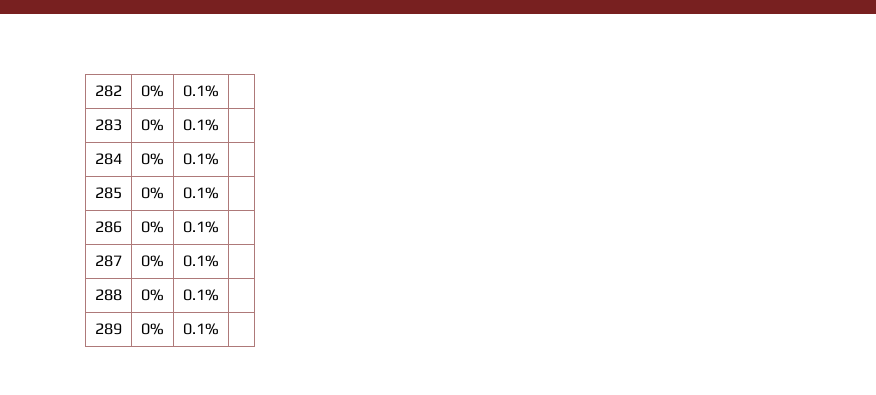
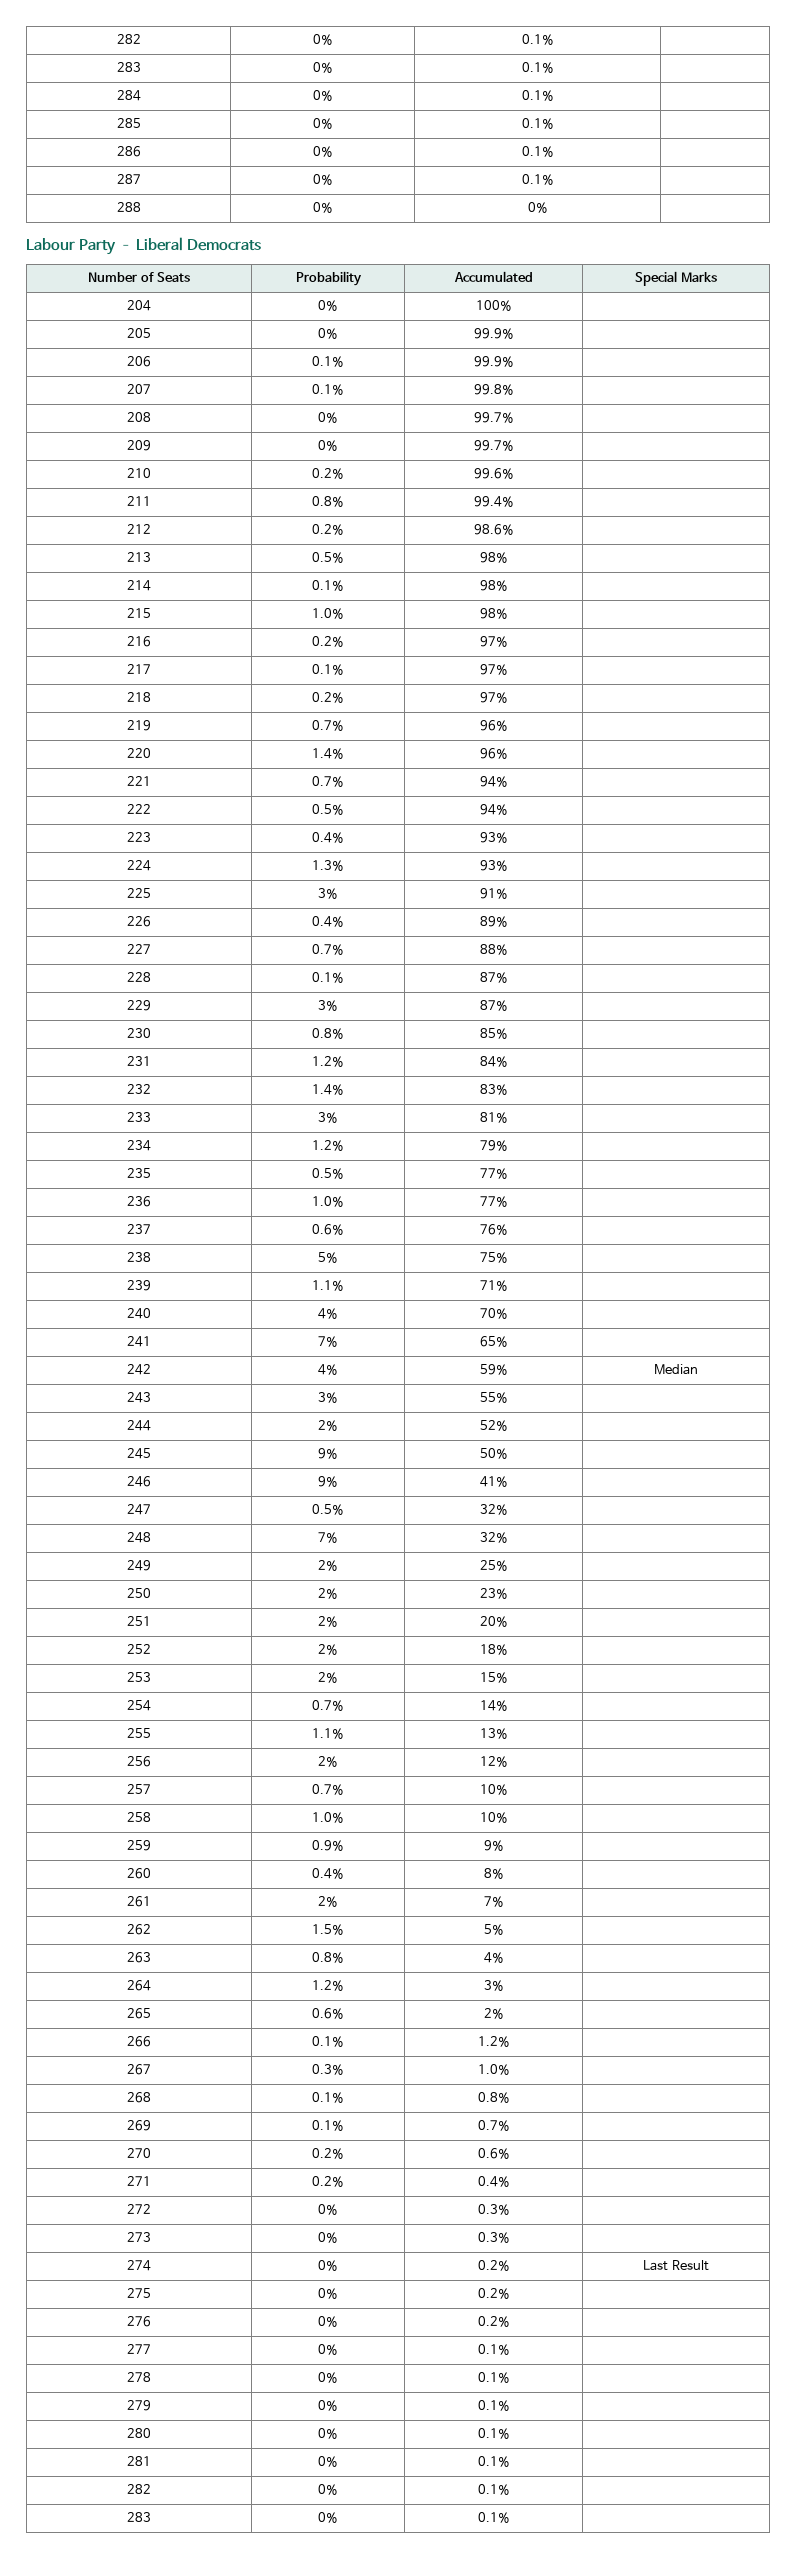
- 288 | 0% | 0.1% |
- 289 | 0% | 0.1% |
+ 288 | 0% | 0% |
+ Labour Party – Liberal Democrats
+ Number of Seats | Probability | Accumulated | Special Marks
+ 204 | 0% | 100% |
+ 205 | 0% | 99.9% |
+ 206 | 0.1% | 99.9% |
+ 207 | 0.1% | 99.8% |
+ 208 | 0% | 99.7% |
+ 209 | 0% | 99.7% |
+ 210 | 0.2% | 99.6% |
+ 211 | 0.8% | 99.4% |
+ 212 | 0.2% | 98.6% |
+ 213 | 0.5% | 98% |
+ 214 | 0.1% | 98% |
+ 215 | 1.0% | 98% |
+ 216 | 0.2% | 97% |
+ 217 | 0.1% | 97% |
+ 218 | 0.2% | 97% |
+ 219 | 0.7% | 96% |
+ 220 | 1.4% | 96% |
+ 221 | 0.7% | 94% |
+ 222 | 0.5% | 94% |
+ 223 | 0.4% | 93% |
+ 224 | 1.3% | 93% |
+ 225 | 3% | 91% |
+ 226 | 0.4% | 89% |
+ 227 | 0.7% | 88% |
+ 228 | 0.1% | 87% |
+ 229 | 3% | 87% |
+ 230 | 0.8% | 85% |
+ 231 | 1.2% | 84% |
+ 232 | 1.4% | 83% |
+ 233 | 3% | 81% |
+ 234 | 1.2% | 79% |
+ 235 | 0.5% | 77% |
+ 236 | 1.0% | 77% |
+ 237 | 0.6% | 76% |
+ 238 | 5% | 75% |
+ 239 | 1.1% | 71% |
+ 240 | 4% | 70% |
+ 241 | 7% | 65% |
+ 242 | 4% | 59% | Median
+ 243 | 3% | 55% |
+ 244 | 2% | 52% |
+ 245 | 9% | 50% |
+ 246 | 9% | 41% |
+ 247 | 0.5% | 32% |
+ 248 | 7% | 32% |
+ 249 | 2% | 25% |
+ 250 | 2% | 23% |
+ 251 | 2% | 20% |
+ 252 | 2% | 18% |
+ 253 | 2% | 15% |
+ 254 | 0.7% | 14% |
+ 255 | 1.1% | 13% |
+ 256 | 2% | 12% |
+ 257 | 0.7% | 10% |
+ 258 | 1.0% | 10% |
+ 259 | 0.9% | 9% |
+ 260 | 0.4% | 8% |
+ 261 | 2% | 7% |
+ 262 | 1.5% | 5% |
+ 263 | 0.8% | 4% |
+ 264 | 1.2% | 3% |
+ 265 | 0.6% | 2% |
+ 266 | 0.1% | 1.2% |
+ 267 | 0.3% | 1.0% |
+ 268 | 0.1% | 0.8% |
+ 269 | 0.1% | 0.7% |
+ 270 | 0.2% | 0.6% |
+ 271 | 0.2% | 0.4% |
+ 272 | 0% | 0.3% |
+ 273 | 0% | 0.3% |
+ 274 | 0% | 0.2% | Last Result
+ 275 | 0% | 0.2% |
+ 276 | 0% | 0.2% |
+ 277 | 0% | 0.1% |
+ 278 | 0% | 0.1% |
+ 279 | 0% | 0.1% |
+ 280 | 0% | 0.1% |
+ 281 | 0% | 0.1% |
+ 282 | 0% | 0.1% |
+ 283 | 0% | 0.1% |

